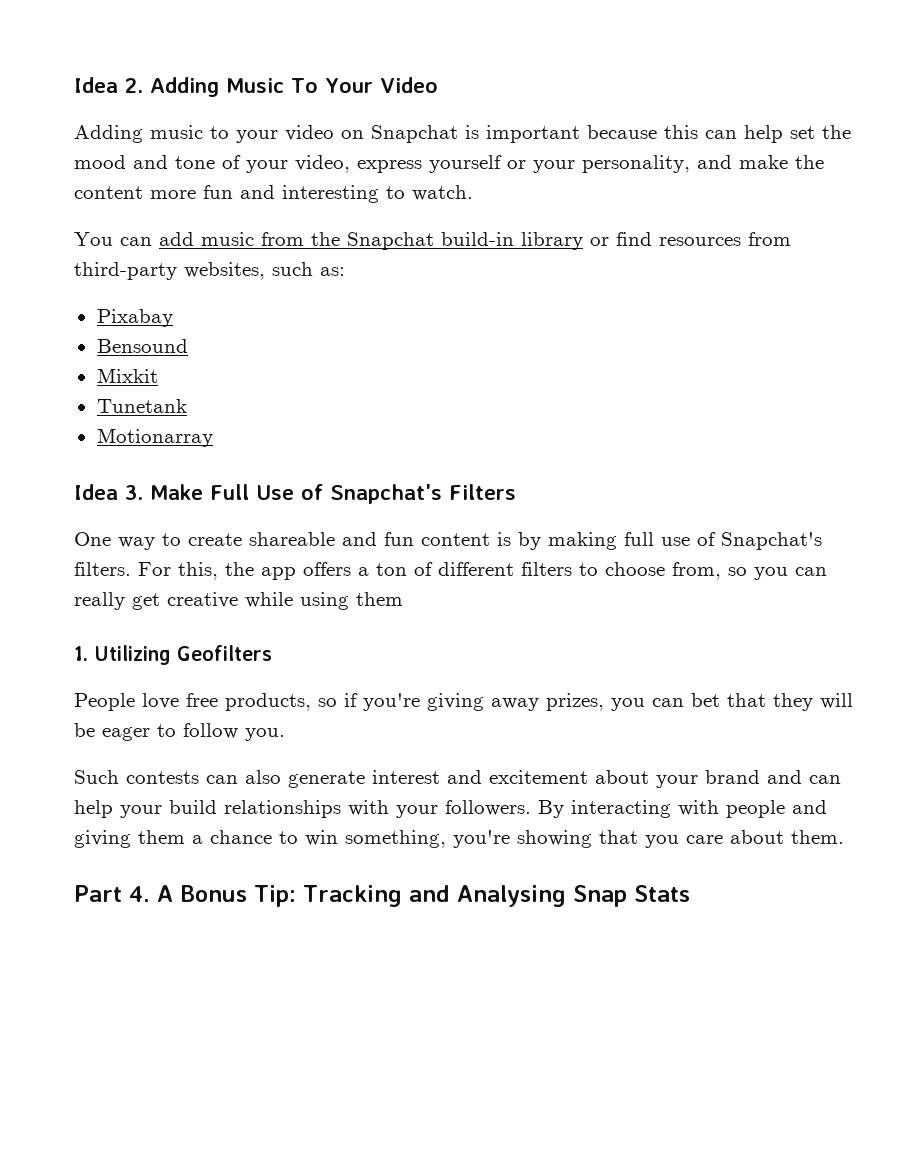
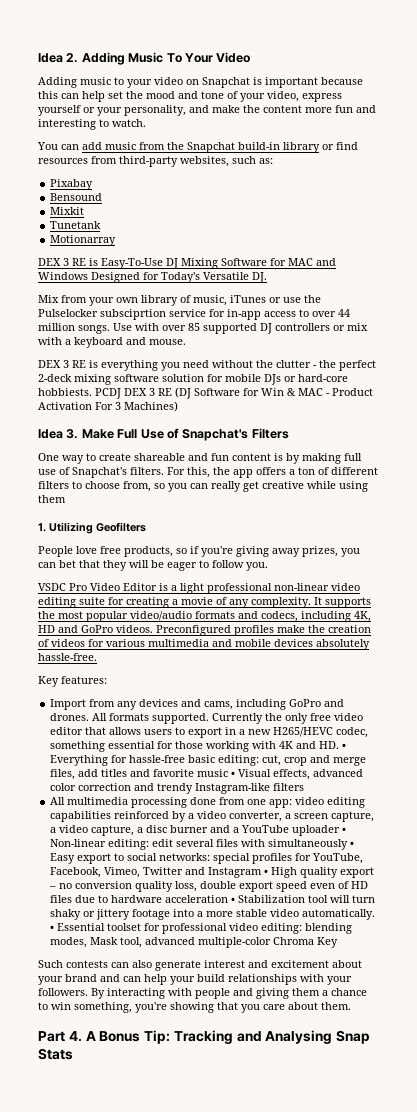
+ DEX 3 RE is Easy-To-Use DJ Mixing Software for MAC and Windows Designed for Today's Versatile DJ.
+ Mix from your own library of music, iTunes or use the Pulselocker subsciprtion service for in-app access to over 44 million songs. Use with over 85 supported DJ controllers or mix with a keyboard and mouse.
+ DEX 3 RE is everything you need without the clutter - the perfect 2-deck mixing software solution for mobile DJs or hard-core hobbiests. PCDJ DEX 3 RE (DJ Software for Win & MAC - Product Activation For 3 Machines)
+ VSDC Pro Video Editor is a light professional non-linear video editing suite for creating a movie of any complexity. It supports the most popular video/audio formats and codecs, including 4K, HD and GoPro videos. Preconfigured profiles make the creation of videos for various multimedia and mobile devices absolutely hassle-free.
+ Key features:
+ Import from any devices and cams, including GoPro and drones. All formats supported. Сurrently the only free video editor that allows users to export in a new H265/HEVC codec, something essential for those working with 4K and HD. • Everything for hassle-free basic editing: cut, crop and merge files, add titles and favorite music • Visual effects, advanced color correction and trendy Instagram-like filters
+ All multimedia processing done from one app: video editing capabilities reinforced by a video converter, a screen capture, a video capture, a disc burner and a YouTube uploader • Non-linear editing: edit several files with simultaneously • Easy export to social networks: special profiles for YouTube, Facebook, Vimeo, Twitter and Instagram • High quality export – no conversion quality loss, double export speed even of HD files due to hardware acceleration • Stabilization tool will turn shaky or jittery footage into a more stable video automatically. • Essential toolset for professional video editing: blending modes, Mask tool, advanced multiple-color Chroma Key

